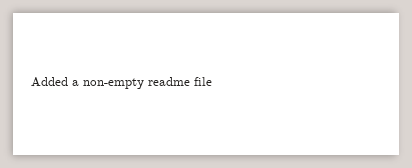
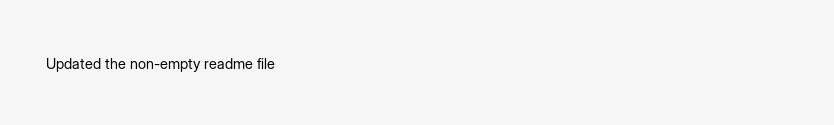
- Added a non-empty readme file
+ Updated the non-empty readme file

